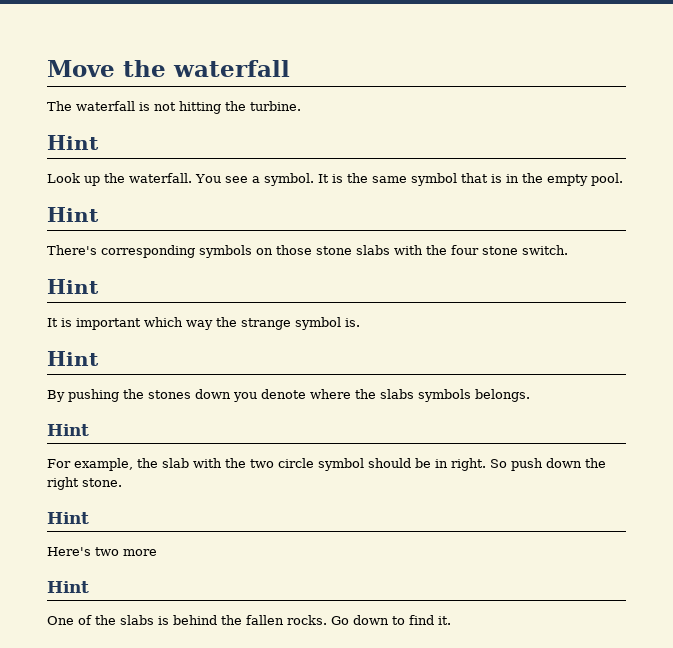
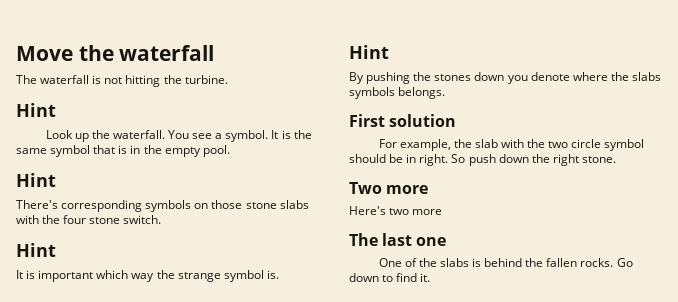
  By pushing the stones down you denote where the slabs symbols belongs.
- Hint
+ First solution
  So push down the right stone.
- Hint
+ Two more
  Here's two more
- Hint
+ The last one

